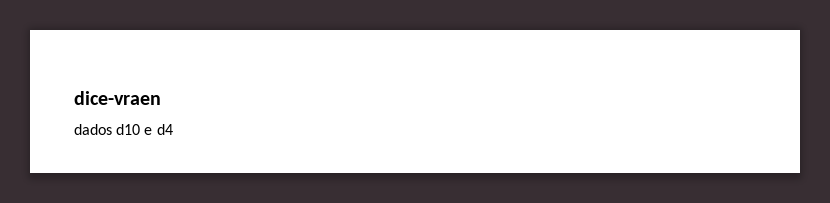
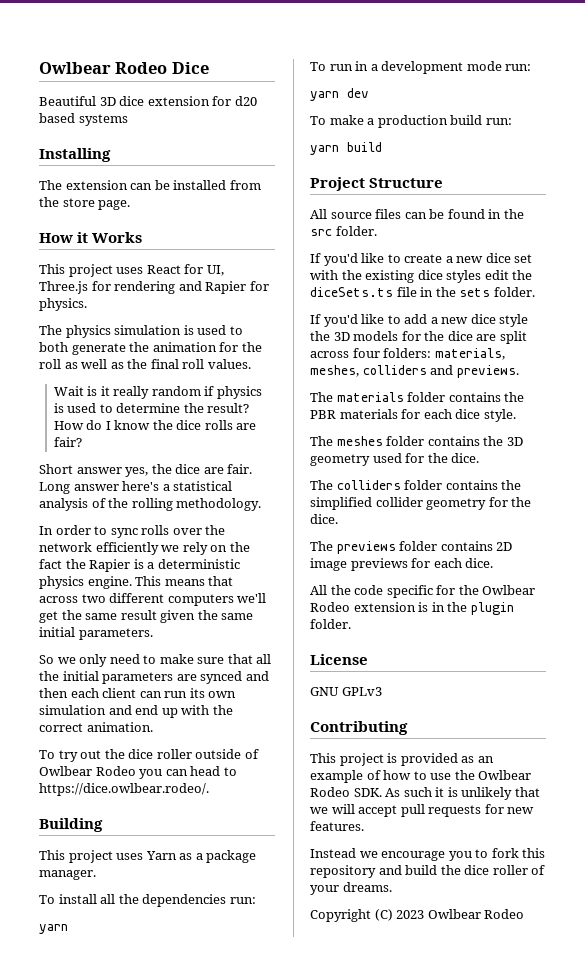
- dice-vraen
- dados d10 e d4
+ Owlbear Rodeo Dice
+ Beautiful 3D dice extension for d20 based systems
+ Installing
+ The extension can be installed from the store page.
+ How it Works
+ This project uses React for UI, Three.js for rendering and Rapier for physics.
+ The physics simulation is used to both generate the animation for the roll as well as the final roll values.
+ Wait is it really random if physics is used to determine the result? How do I know the dice rolls are fair?
+ Short answer yes, the dice are fair. Long answer here's a statistical analysis of the rolling methodology.
+ In order to sync rolls over the network efficiently we rely on the fact the Rapier is a deterministic physics engine. This means that across two different computers we'll get the same result given the same initial parameters.
+ So we only need to make sure that all the initial parameters are synced and then each client can run its own simulation and end up with the correct animation.
+ To try out the dice roller outside of Owlbear Rodeo you can head to https://dice.owlbear.rodeo/.
+ Building
+ This project uses Yarn as a package manager.
+ To install all the dependencies run:
+ yarn
+ To run in a development mode run:
+ yarn dev
+ To make a production build run:
+ yarn build
+ Project Structure
+ All source files can be found in the src folder.
+ If you'd like to create a new dice set with the existing dice styles edit the diceSets.ts file in the sets folder.
+ If you'd like to add a new dice style the 3D models for the dice are split across four folders: materials, meshes, colliders and previews.
+ The materials folder contains the PBR materials for each dice style.
+ The meshes folder contains the 3D geometry used for the dice.
+ The colliders folder contains the simplified collider geometry for the dice.
+ The previews folder contains 2D image previews for each dice.
+ All the code specific for the Owlbear Rodeo extension is in the plugin folder.
+ License
+ GNU GPLv3
+ Contributing
+ This project is provided as an example of how to use the Owlbear Rodeo SDK. As such it is unlikely that we will accept pull requests for new features.
+ Instead we encourage you to fork this repository and build the dice roller of your dreams.
+ Copyright (C) 2023 Owlbear Rodeo

